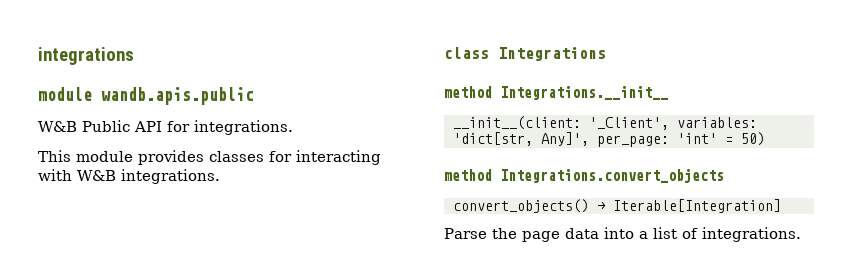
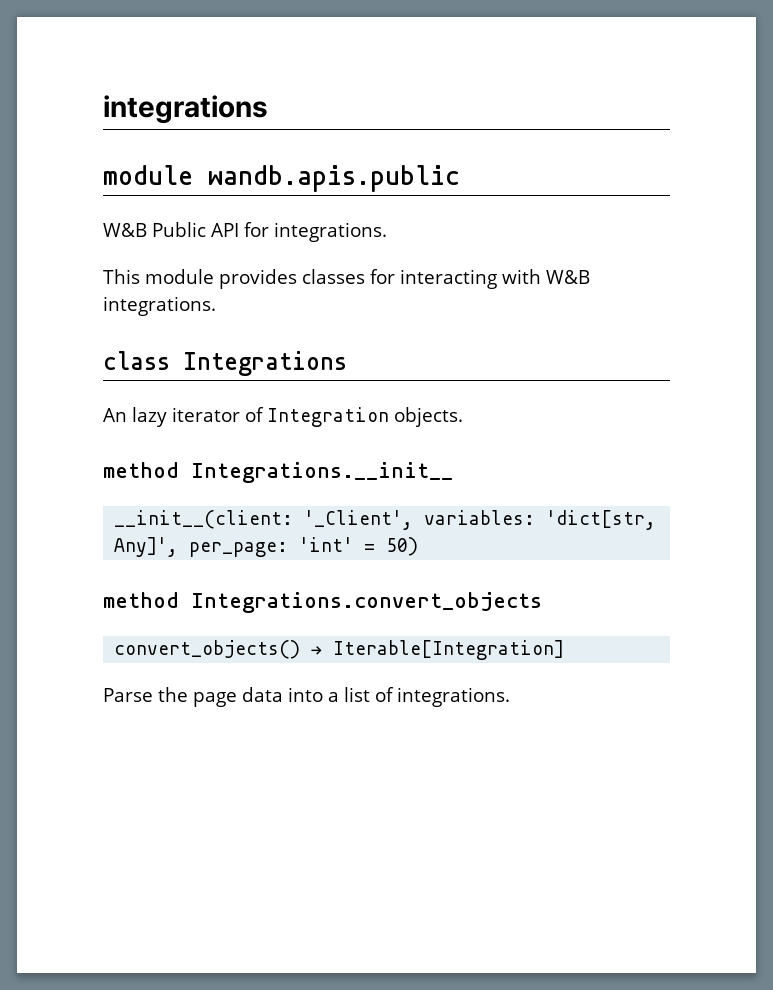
+ An lazy iterator of Integration objects.

